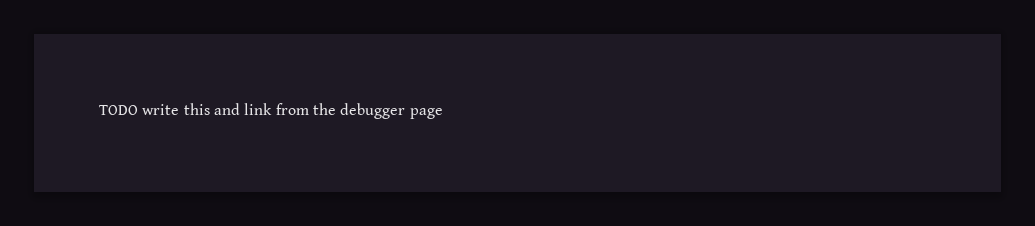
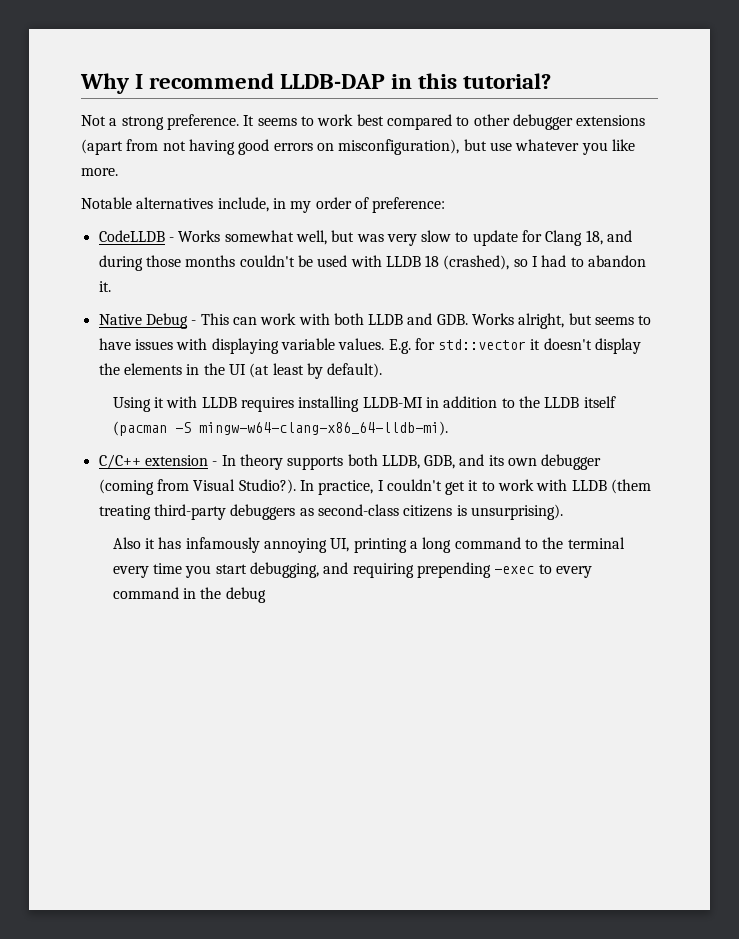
- TODO write this and link from the debugger page
+ Why I recommend LLDB-DAP in this tutorial?
+ Not a strong preference. It seems to work best compared to other debugger extensions (apart from not having good errors on misconfiguration), but use whatever you like more.
+ Notable alternatives include, in my order of preference:
+ CodeLLDB - Works somewhat well, but was very slow to update for Clang 18, and during those months couldn't be used with LLDB 18 (crashed), so I had to abandon it.
+ Native Debug - This can work with both LLDB and GDB. Works alright, but seems to have issues with displaying variable values. E.g. for std::vector it doesn't display the elements in the UI (at least by default).
+ Using it with LLDB requires installing LLDB-MI in addition to the LLDB itself (pacman -S mingw-w64-clang-x86_64-lldb-mi).
+ C/C++ extension - In theory supports both LLDB, GDB, and its own debugger (coming from Visual Studio?). In practice, I couldn't get it to work with LLDB (them treating third-party debuggers as second-class citizens is unsurprising).
+ Also it has infamously annoying UI, printing a long command to the terminal every time you start debugging, and requiring prepending -exec to every command in the debug

